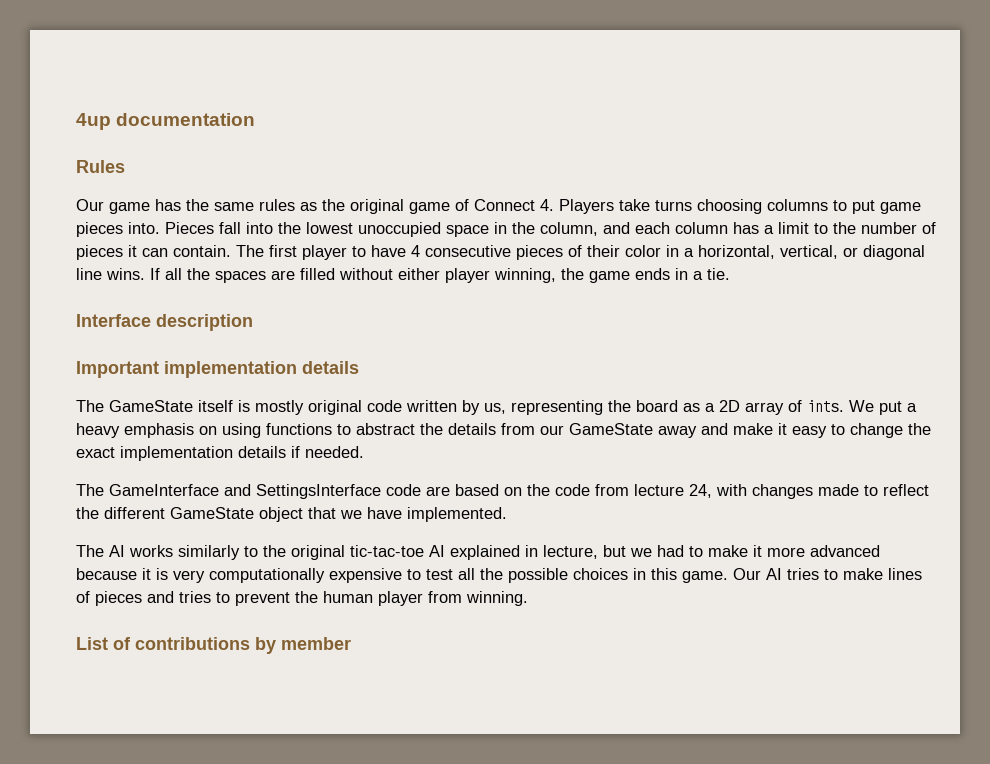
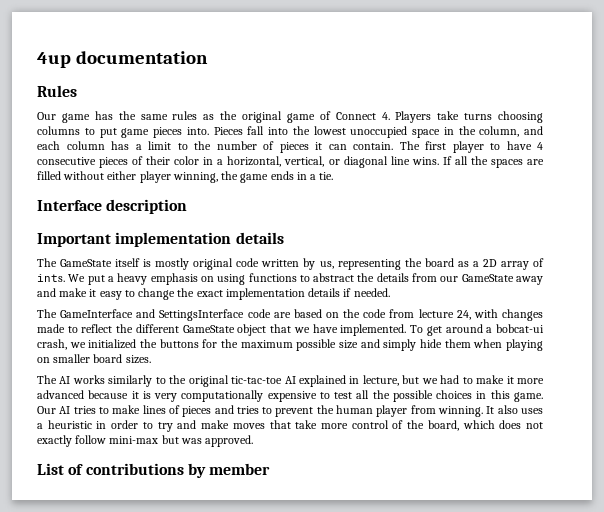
+ To get around a bobcat-ui crash, we initialized the buttons for the maximum possible size and simply hide them when playing on smaller board sizes.
+ It also uses a heuristic in order to try and make moves that take more control of the board, which does not exactly follow mini-max but was approved.

